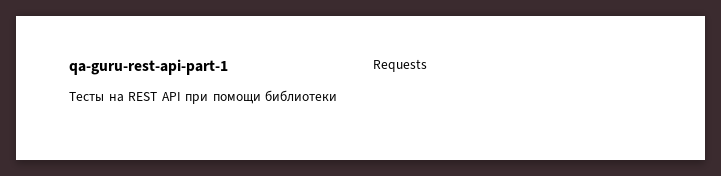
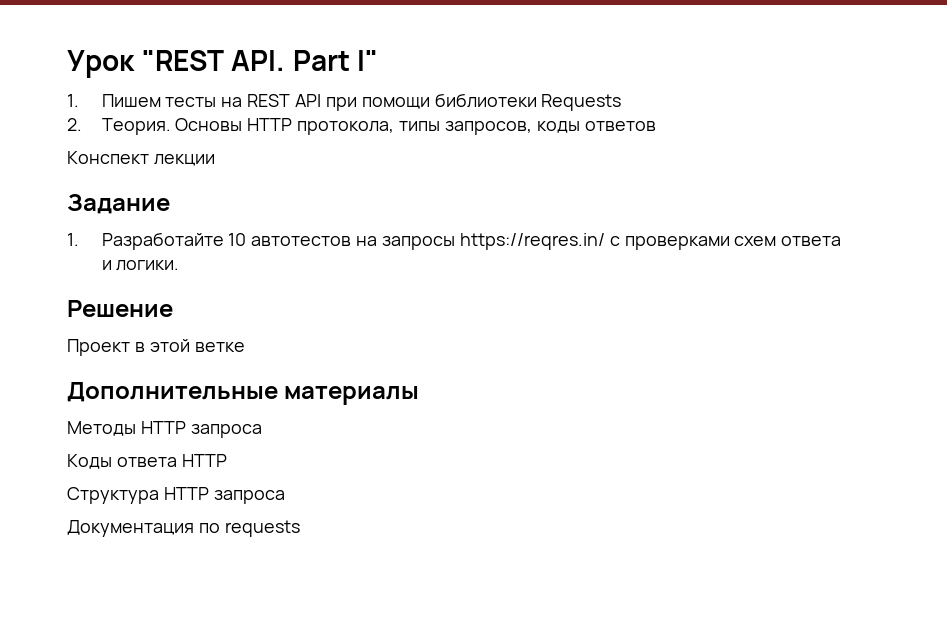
- qa-guru-rest-api-part-1
- Тесты на REST API при помощи библиотеки Requests
+ Урок "REST API. Part I"
+ 1. Пишем тесты на REST API при помощи библиотеки Requests
+ 2. Теория. Основы HTTP протокола, типы запросов, коды ответов
+ Конспект лекции
+ Задание
+ 1. Разработайте 10 автотестов на запросы https://reqres.in/ c проверками схем ответа и логики.
+ Решение
+ Проект в этой ветке
+ Дополнительные материалы
+ Методы HTTP запроса
+ Коды ответа HTTP
+ Структура HTTP запроса
+ Документация по requests

